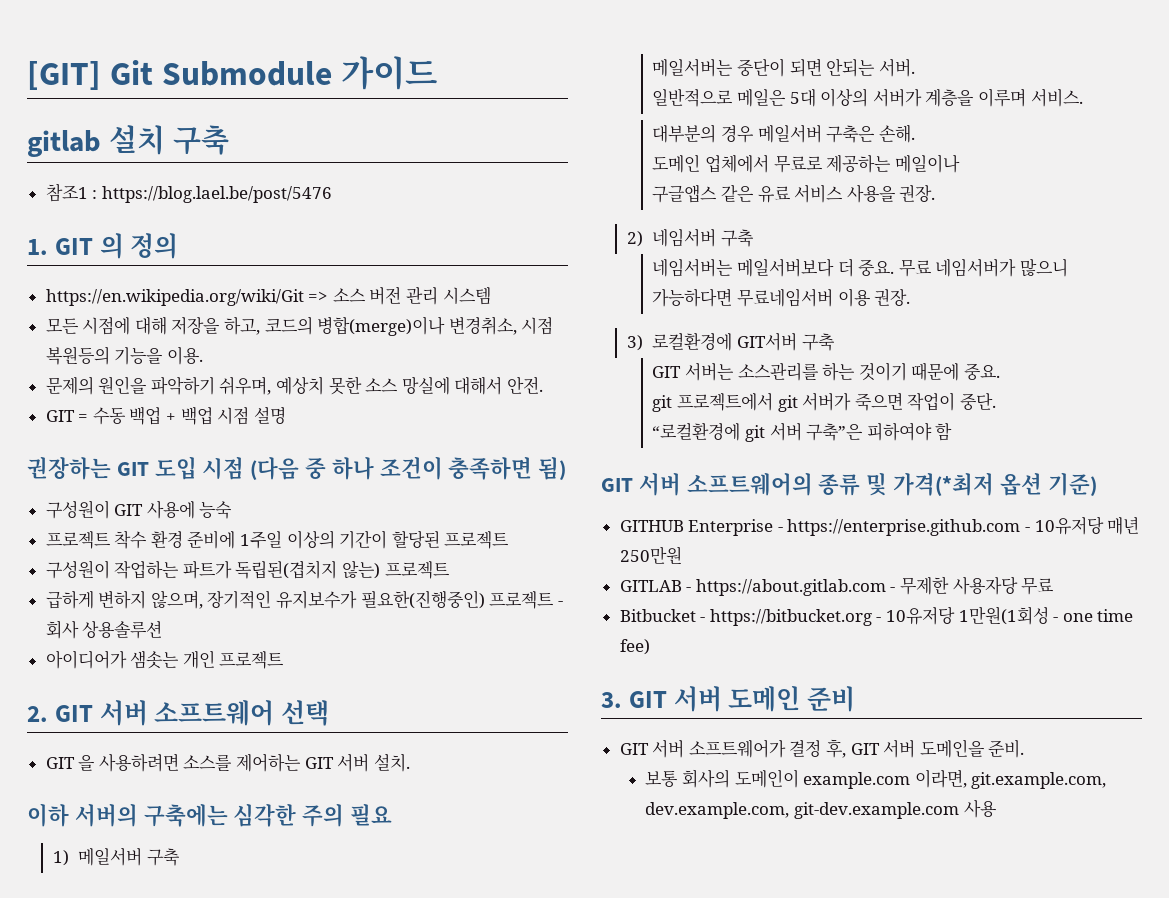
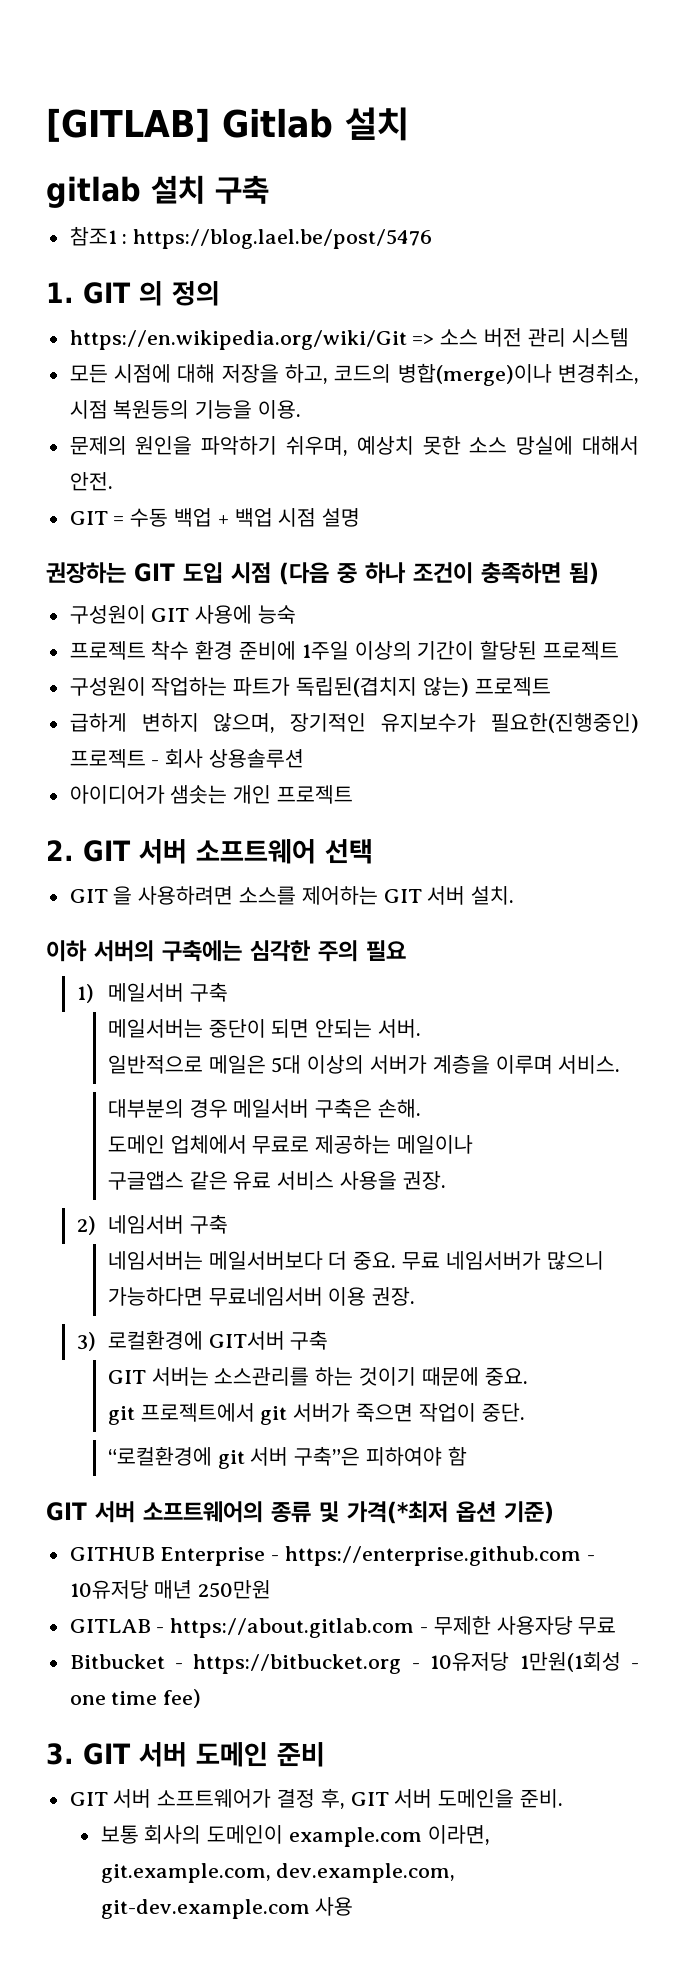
- [GIT] Git Submodule 가이드
+ [GITLAB] Gitlab 설치

